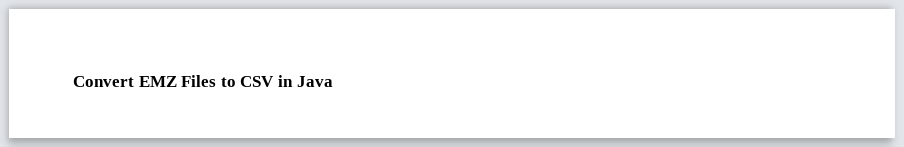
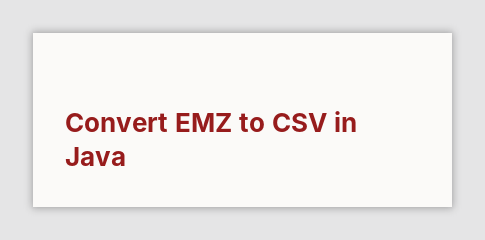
- Convert EMZ Files to CSV in Java
+ Convert EMZ to CSV in Java

